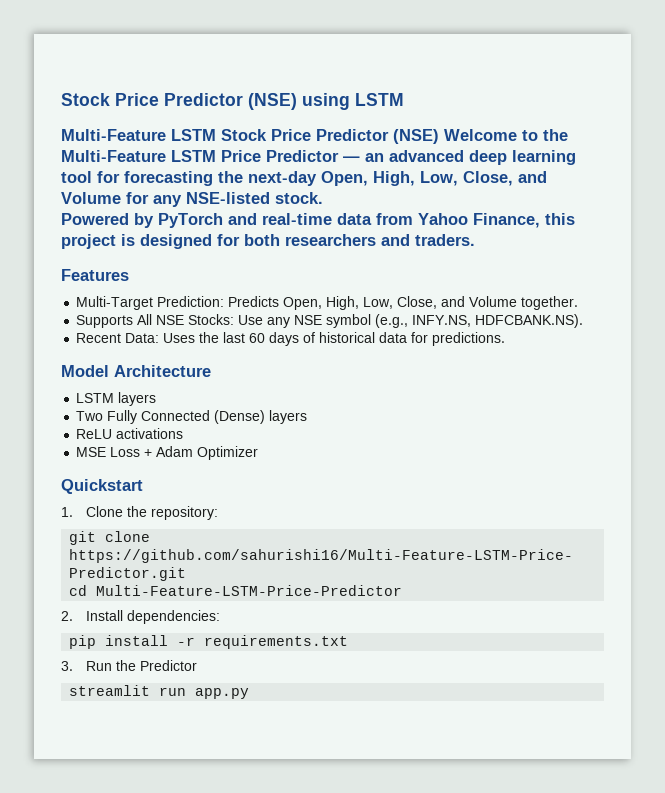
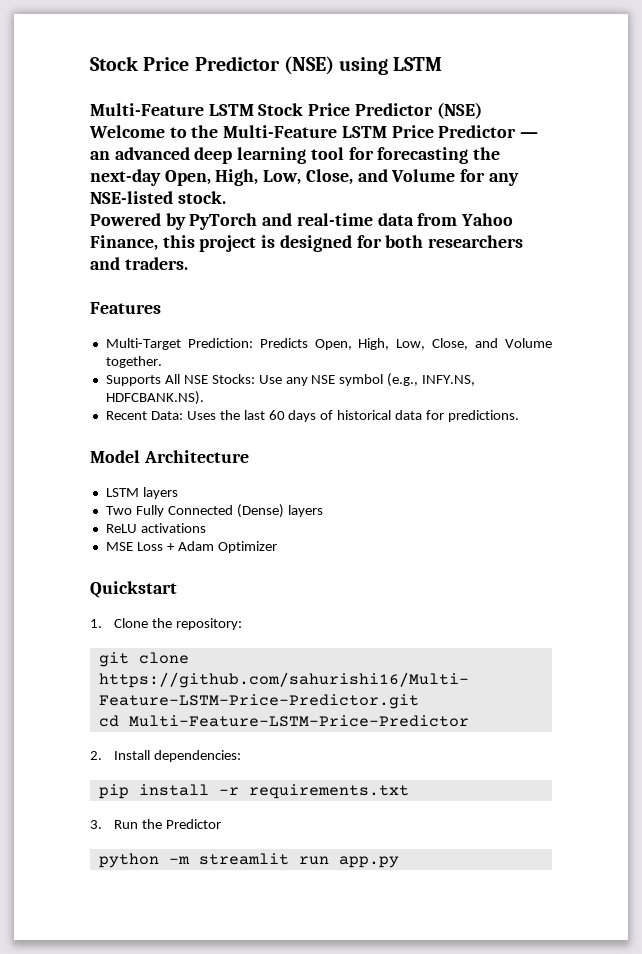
- streamlit run app.py
+ python -m streamlit run app.py

